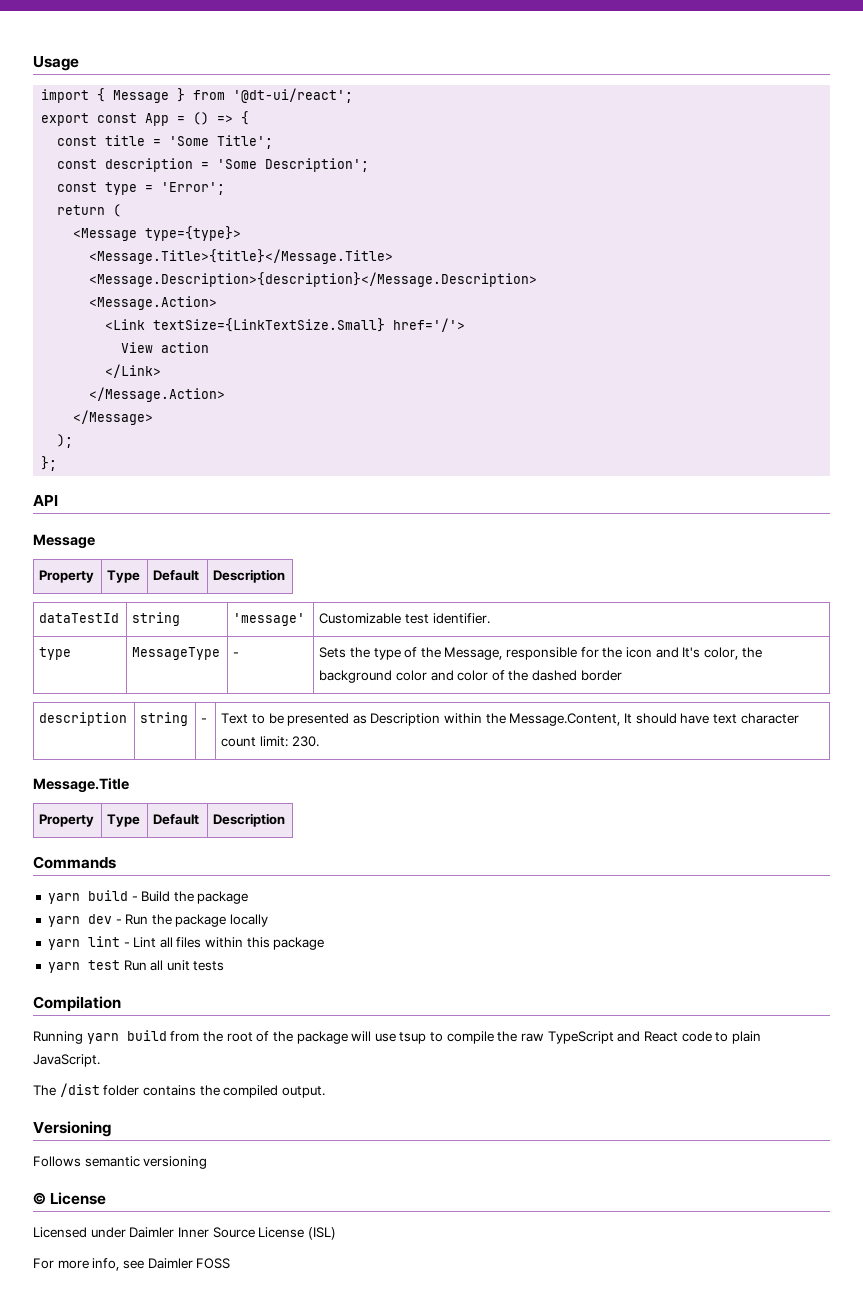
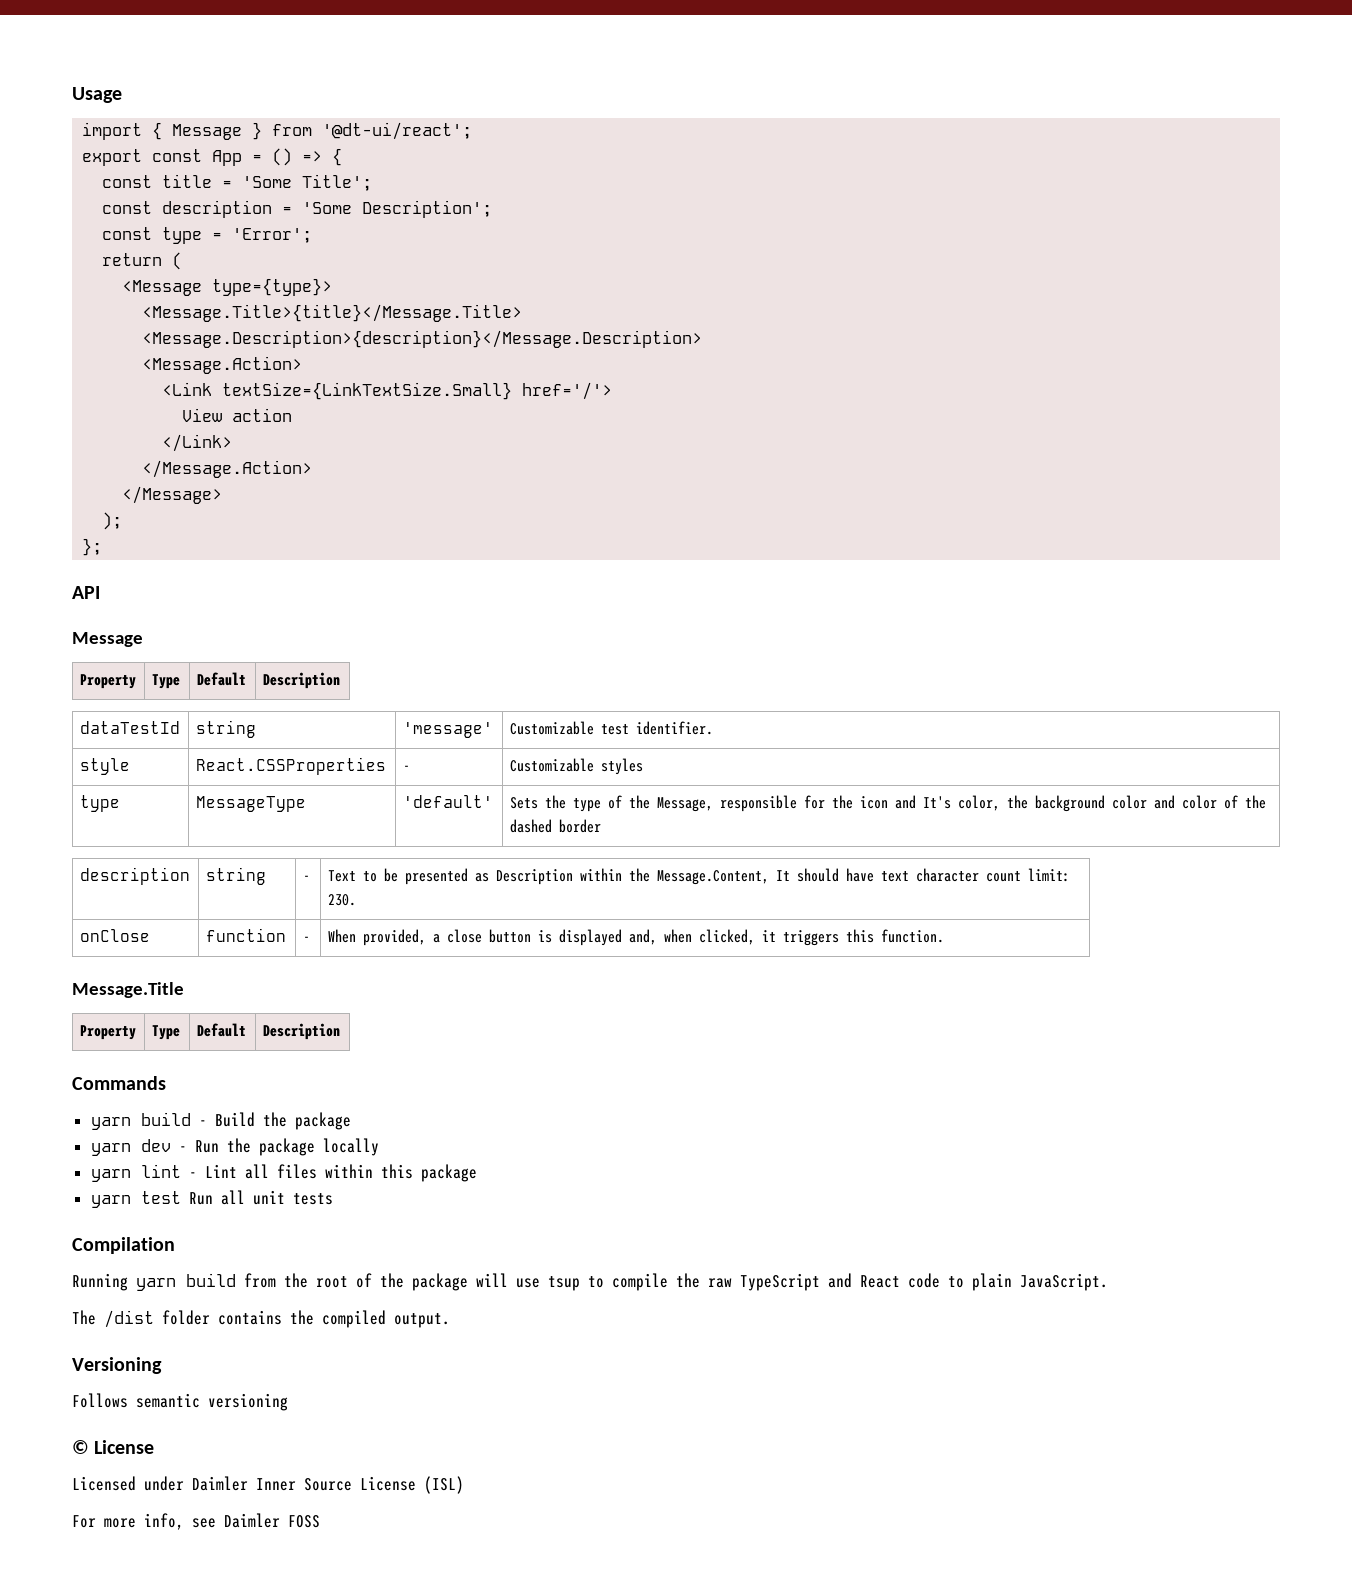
+ style | React.CSSProperties | - | Customizable styles
- type | MessageType | - | Sets the type of the Message, responsible for the icon and It's color, the background color and color of the dashed border
+ type | MessageType | 'default' | Sets the type of the Message, responsible for the icon and It's color, the background color and color of the dashed border
+ onClose | function | - | When provided, a close button is displayed and, when clicked, it triggers this function.

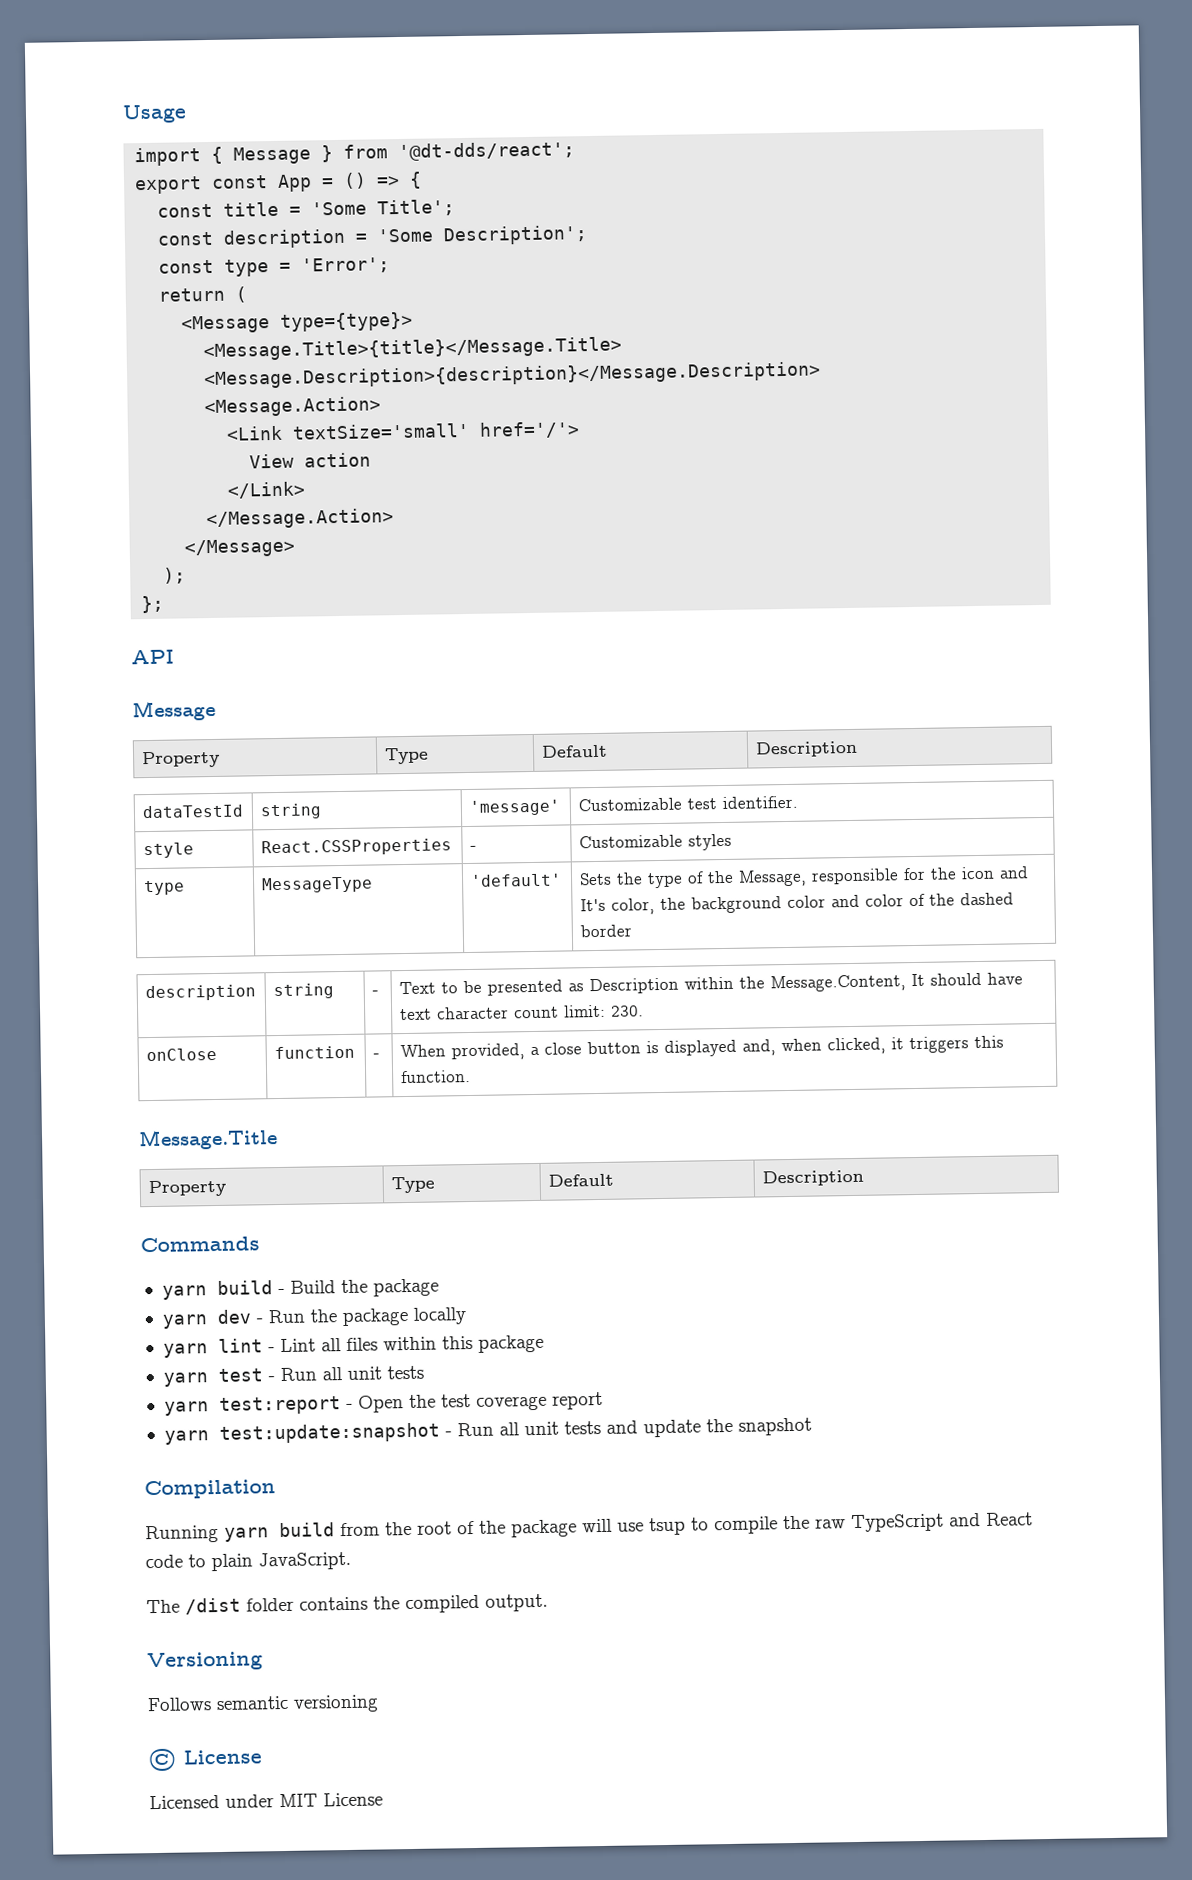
- import { Message } from '@dt-ui/react';
+ import { Message } from '@dt-dds/react';
- <Link textSize={LinkTextSize.Small} href='/'>
+ <Link textSize='small' href='/'>
- yarn test Run all unit tests
+ yarn test - Run all unit tests
+ yarn test:report - Open the test coverage report
+ yarn test:update:snapshot - Run all unit tests and update the snapshot
- Licensed under Daimler Inner Source License (ISL)
- For more info, see Daimler FOSS
+ Licensed under MIT License

